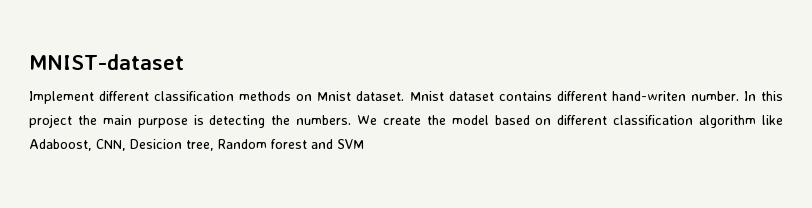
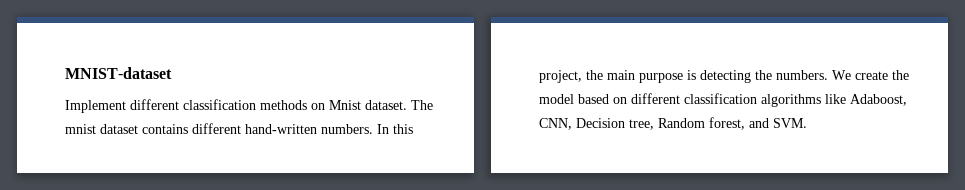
- Mnist dataset contains different hand-writen number.
+ The mnist dataset contains different hand-written numbers.
- In this project the main purpose is detecting the numbers.
+ In this project, the main purpose is detecting the numbers.
- We create the model based on different classification algorithm like Adaboost, CNN, Desicion tree, Random forest and SVM
+ We create the model based on different classification algorithms like Adaboost, CNN, Decision tree, Random forest, and SVM.

